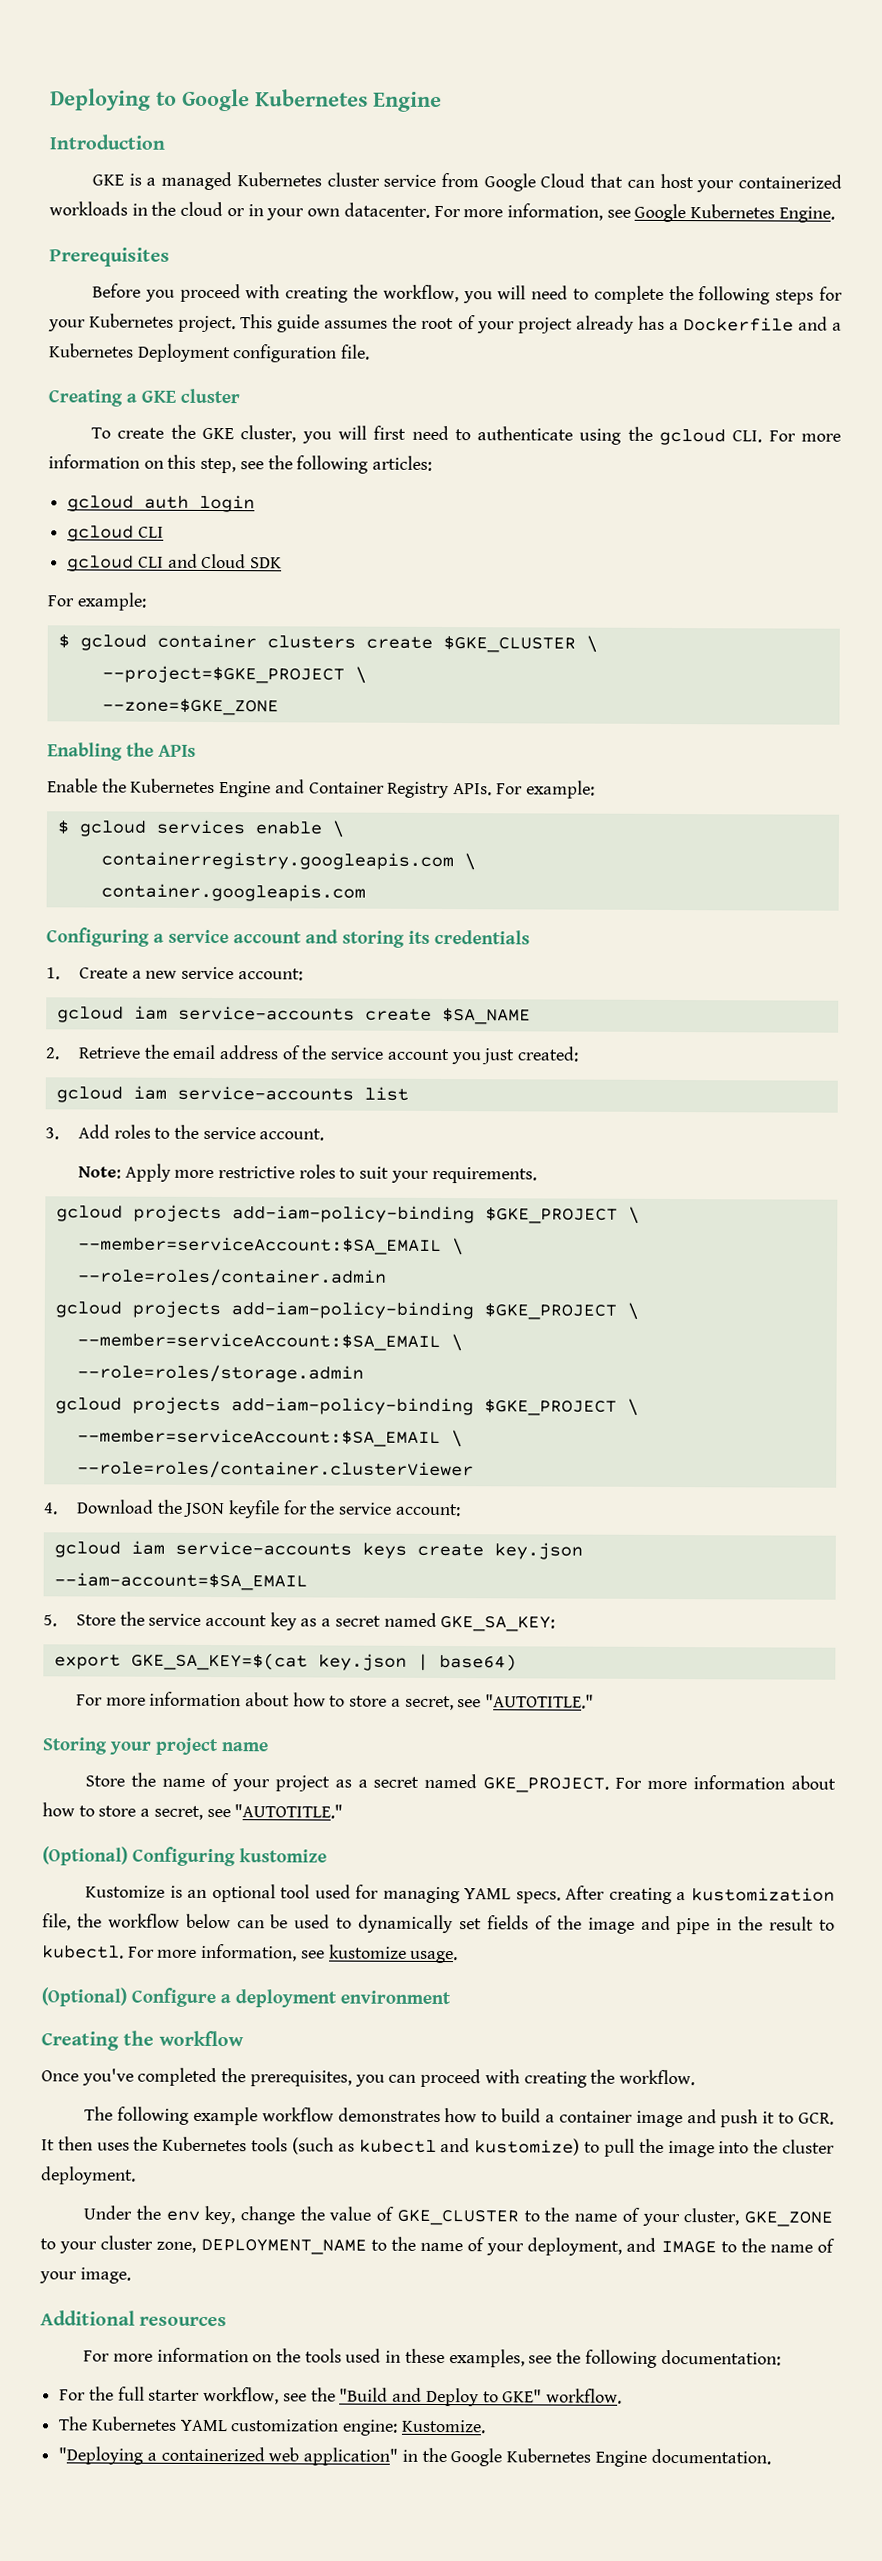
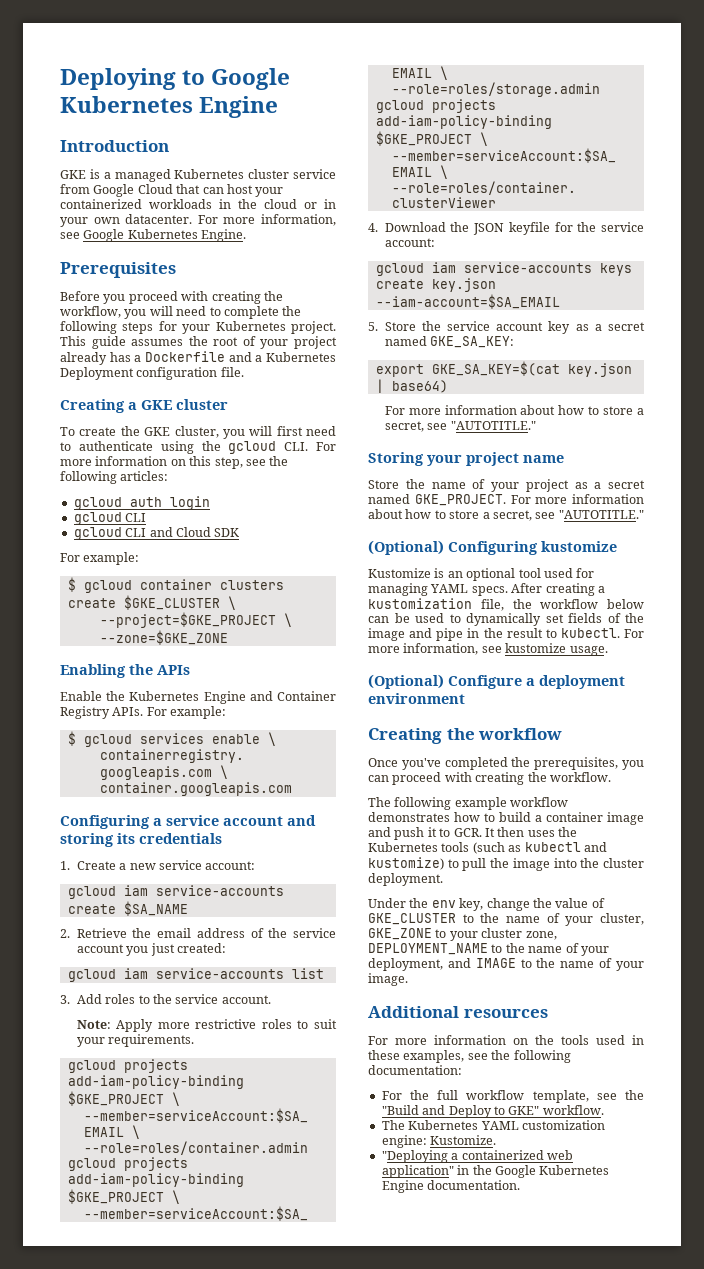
- For the full starter workflow, see the "Build and Deploy to GKE" workflow.
+ For the full workflow template, see the "Build and Deploy to GKE" workflow.

